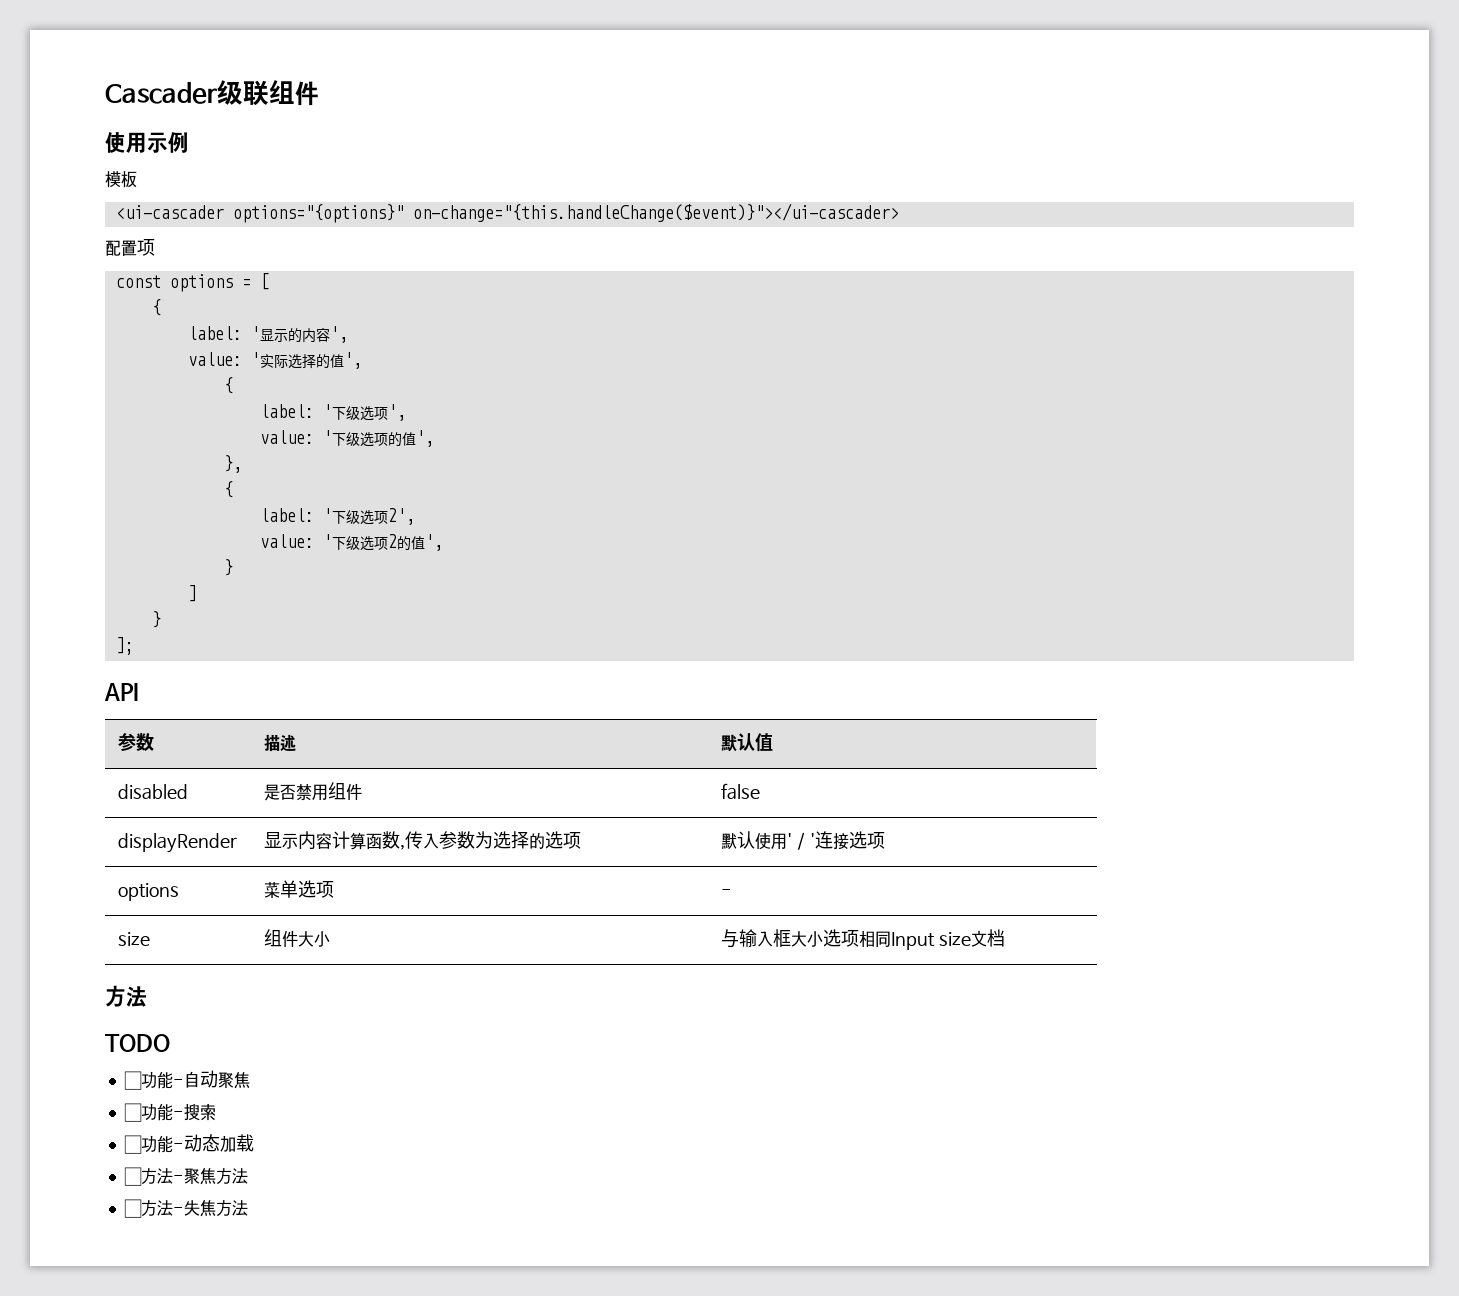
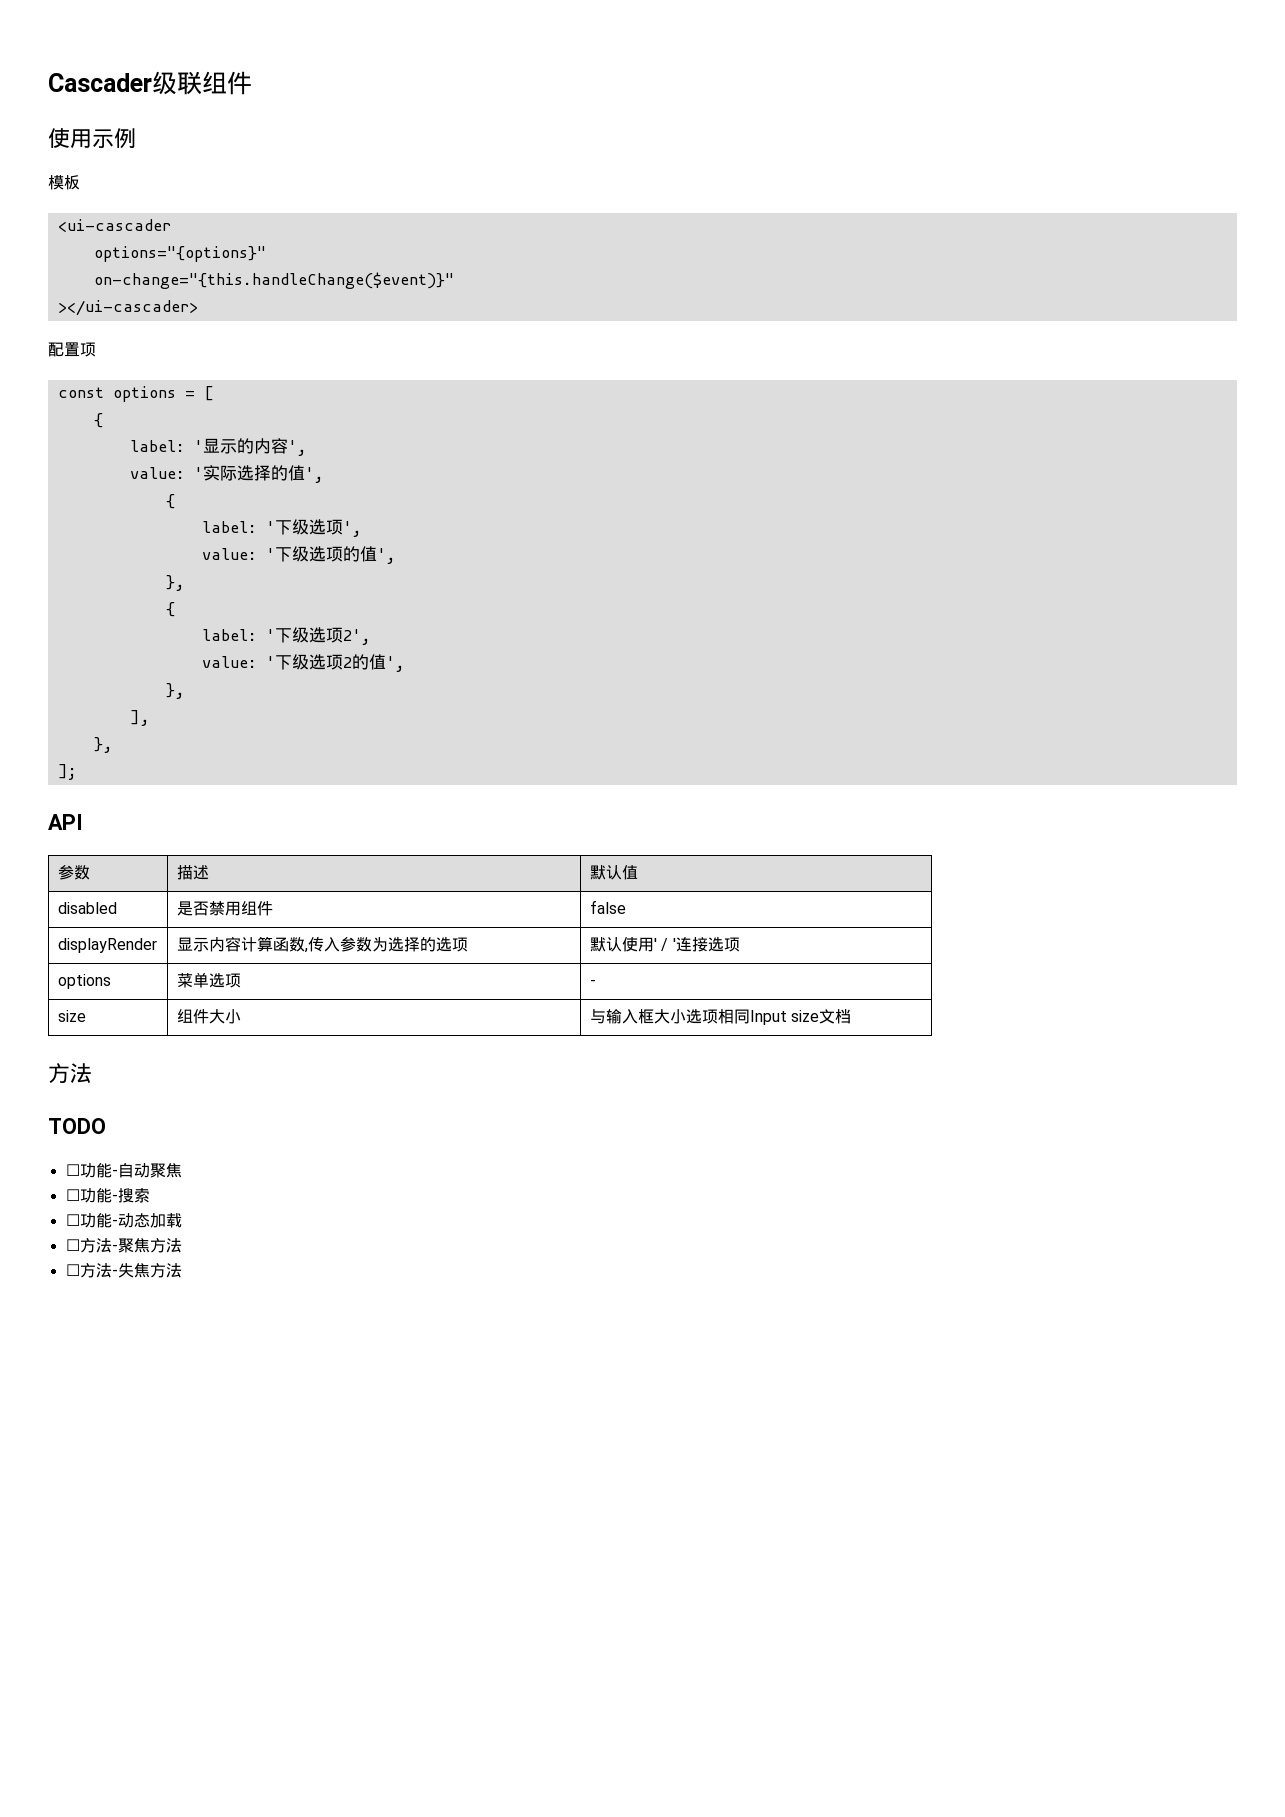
- <ui-cascader options="{options}" on-change="{this.handleChange($event)}"></ui-cascader>
+ <ui-cascader
+ options="{options}"
+ on-change="{this.handleChange($event)}"
+ ></ui-cascader>
  value: '下级选项2的值',
- }
- ]
- }
+ },
+ ],
+ },

